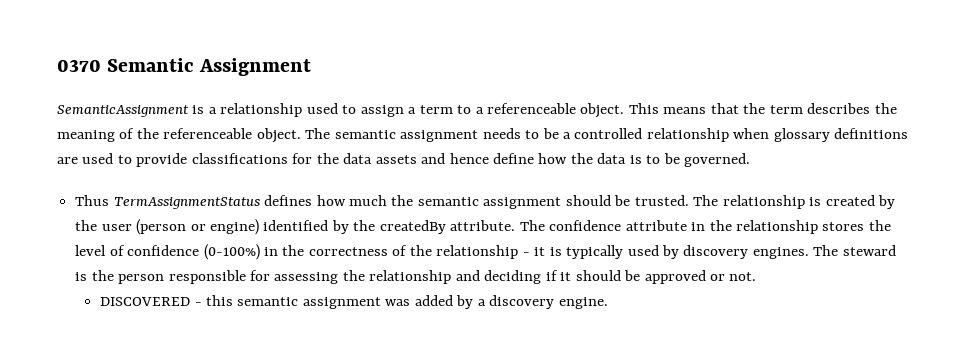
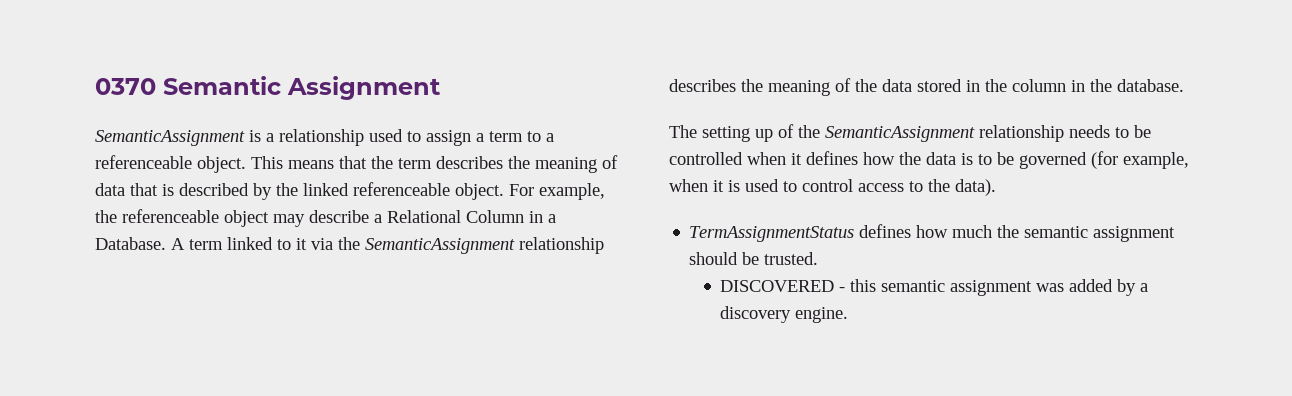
- This means that the term describes the meaning of the referenceable object. The semantic assignment needs to be a controlled relationship when glossary definitions are used to provide classifications for the data assets and hence define how the data is to be governed.
- Thus TermAssignmentStatus defines how much the semantic assignment should be trusted. The relationship is created by the user (person or engine) identified by the createdBy attribute. The confidence attribute in the relationship stores the level of confidence (0-100%) in the correctness of the relationship - it is typically used by discovery engines. The steward is the person responsible for assessing the relationship and deciding if it should be approved or not.
+ This means that the term describes the meaning of data that is described by the linked referenceable object. For example, the referenceable object may describe a Relational Column in a Database. A term linked to it via the SemanticAssignment relationship describes the meaning of the data stored in the column in the database.
+ The setting up of the SemanticAssignment relationship needs to be controlled when it defines how the data is to be governed (for example, when it is used to control access to the data).
+ TermAssignmentStatus defines how much the semantic assignment should be trusted.

